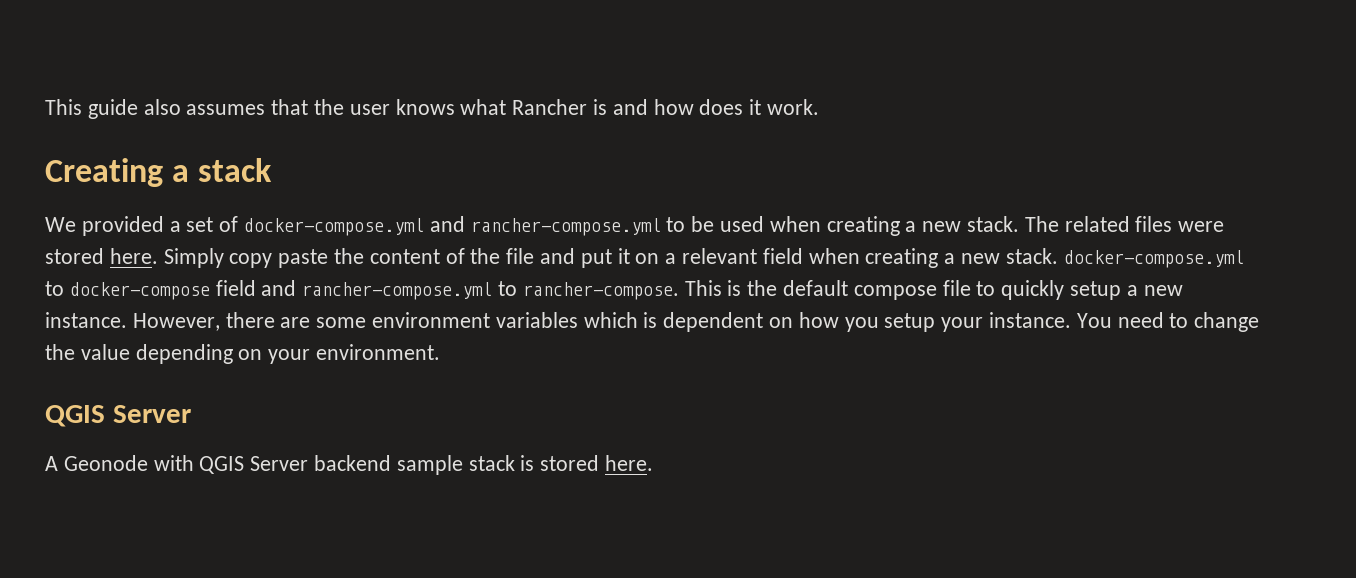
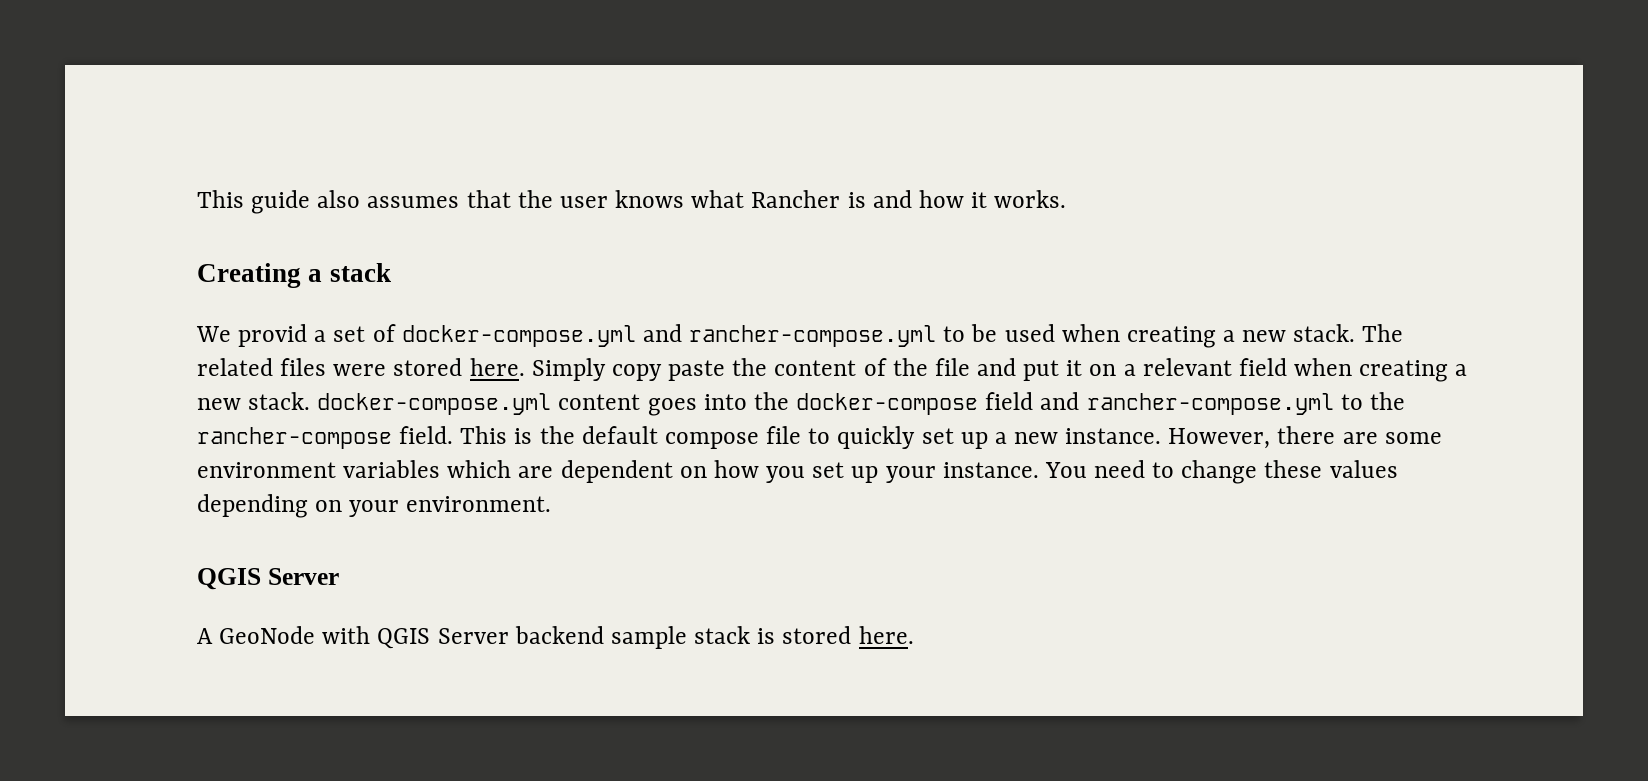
- This guide also assumes that the user knows what Rancher is and how does it work.
+ This guide also assumes that the user knows what Rancher is and how it works.
- We provided a set of docker-compose.yml and rancher-compose.yml to be used when creating a new stack.
+ We provid a set of docker-compose.yml and rancher-compose.yml to be used when creating a new stack.
- Simply copy paste the content of the file and put it on a relevant field when creating a new stack. docker-compose.yml to docker-compose field and rancher-compose.yml to rancher-compose.
+ Simply copy paste the content of the file and put it on a relevant field when creating a new stack. docker-compose.yml content goes into the docker-compose field and rancher-compose.yml to the rancher-compose field.
- This is the default compose file to quickly setup a new instance.
+ This is the default compose file to quickly set up a new instance.
- However, there are some environment variables which is dependent on how you setup your instance.
+ However, there are some environment variables which are dependent on how you set up your instance.
- You need to change the value depending on your environment.
+ You need to change these values depending on your environment.
- A Geonode with QGIS Server backend sample stack is stored here.
+ A GeoNode with QGIS Server backend sample stack is stored here.

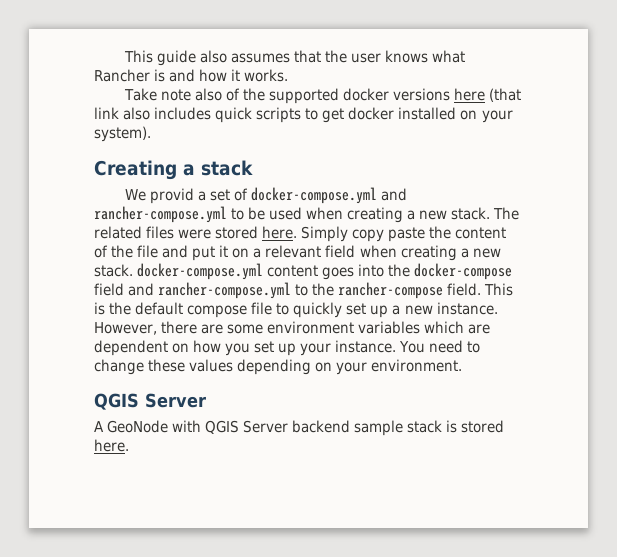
+ Take note also of the supported docker versions here (that link also includes quick scripts to get docker installed on your system).

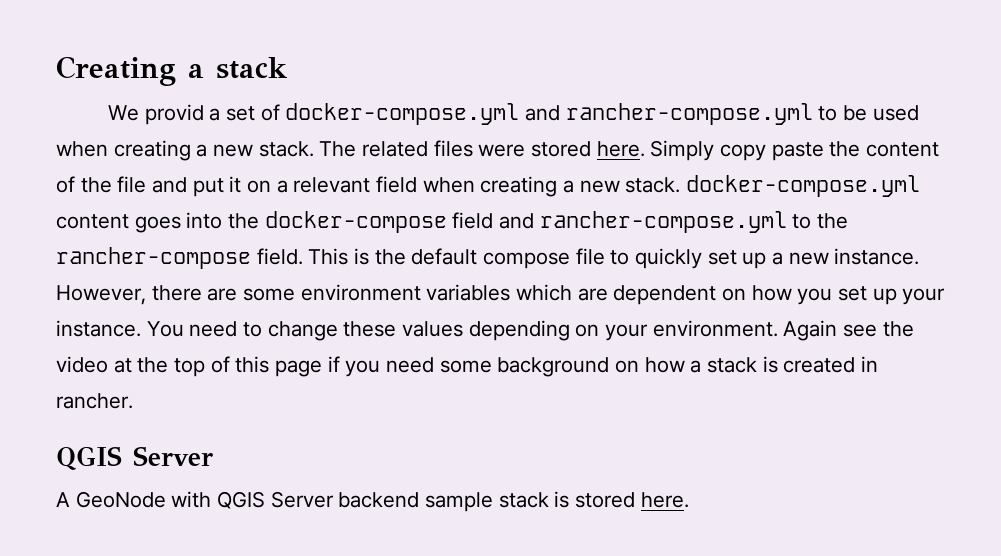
- This guide also assumes that the user knows what Rancher is and how it works.
- Take note also of the supported docker versions here (that link also includes quick scripts to get docker installed on your system).
+ Again see the video at the top of this page if you need some background on how a stack is created in rancher.

